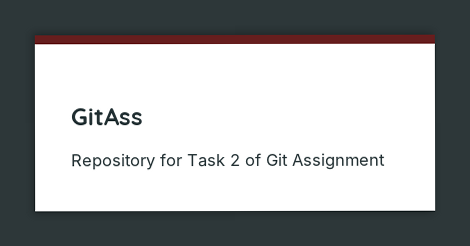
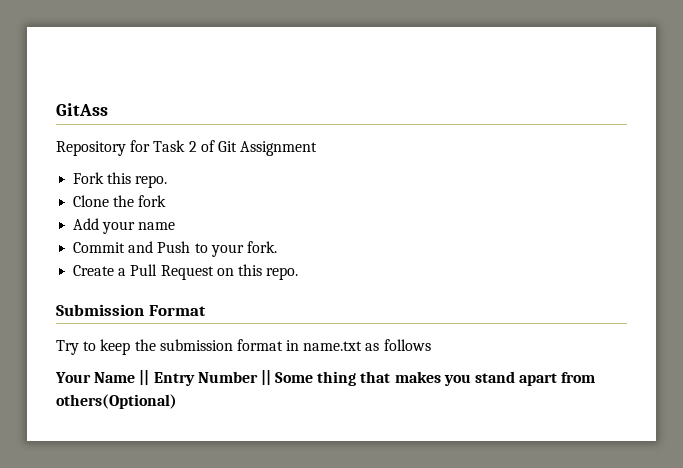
+ Fork this repo.
+ Clone the fork
+ Add your name
+ Commit and Push to your fork.
+ Create a Pull Request on this repo.
+ Submission Format
+ Try to keep the submission format in name.txt as follows
+ Your Name || Entry Number || Some thing that makes you stand apart from others(Optional)

